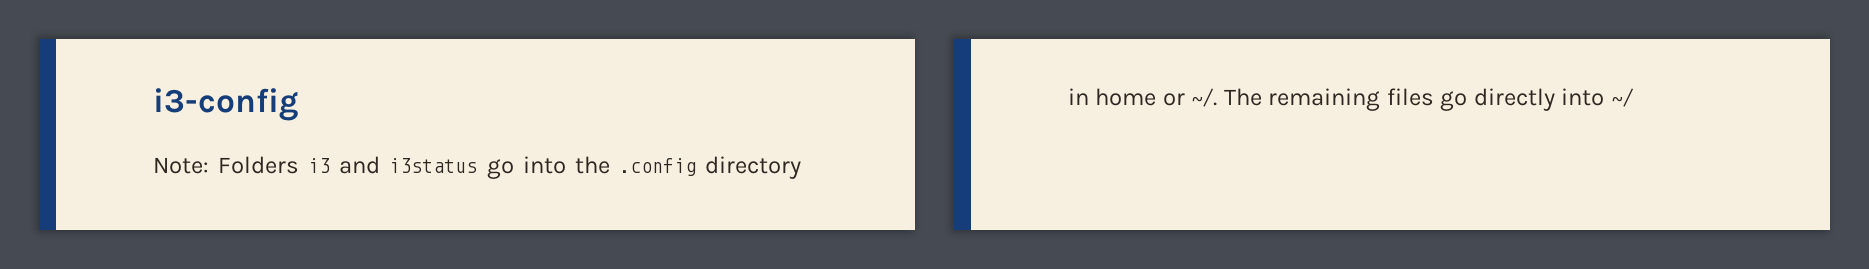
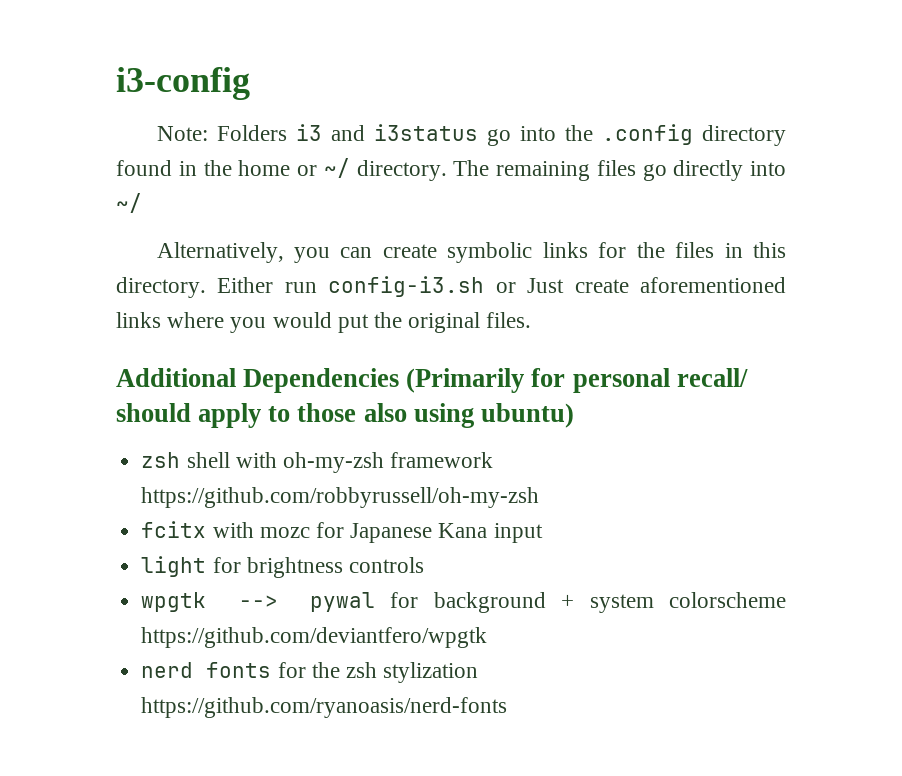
- Note: Folders i3 and i3status go into the .config directory in home or ~/.
+ Note: Folders i3 and i3status go into the .config directory found in the home or ~/ directory.
+ Alternatively, you can create symbolic links for the files in this directory. Either run config-i3.sh or Just create aforementioned links where you would put the original files.
+ Additional Dependencies (Primarily for personal recall/ should apply to those also using ubuntu)
+ zsh shell with oh-my-zsh framework https://github.com/robbyrussell/oh-my-zsh
+ fcitx with mozc for Japanese Kana input
+ light for brightness controls
+ wpgtk --> pywal for background + system colorscheme https://github.com/deviantfero/wpgtk
+ nerd fonts for the zsh stylization https://github.com/ryanoasis/nerd-fonts

